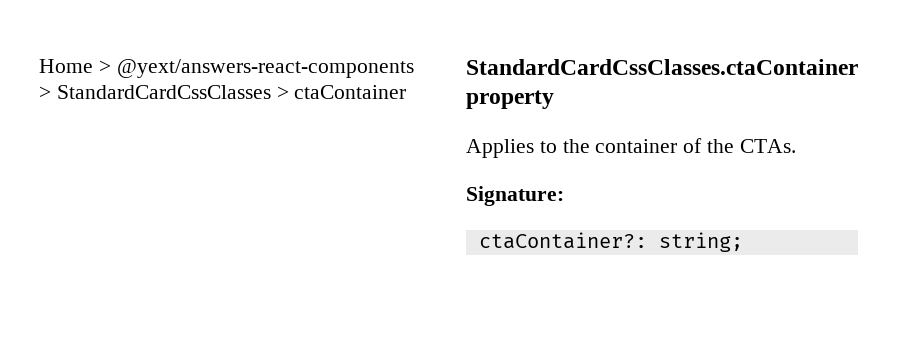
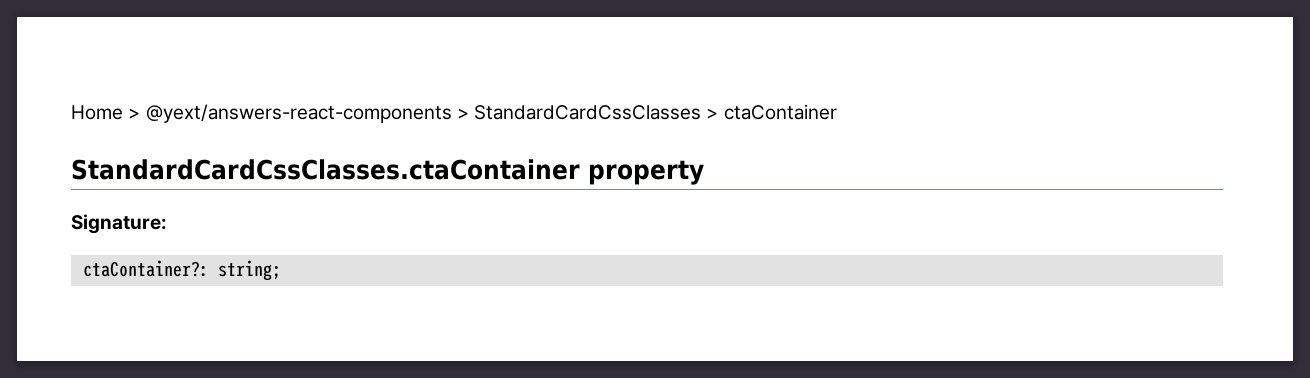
- Applies to the container of the CTAs.

